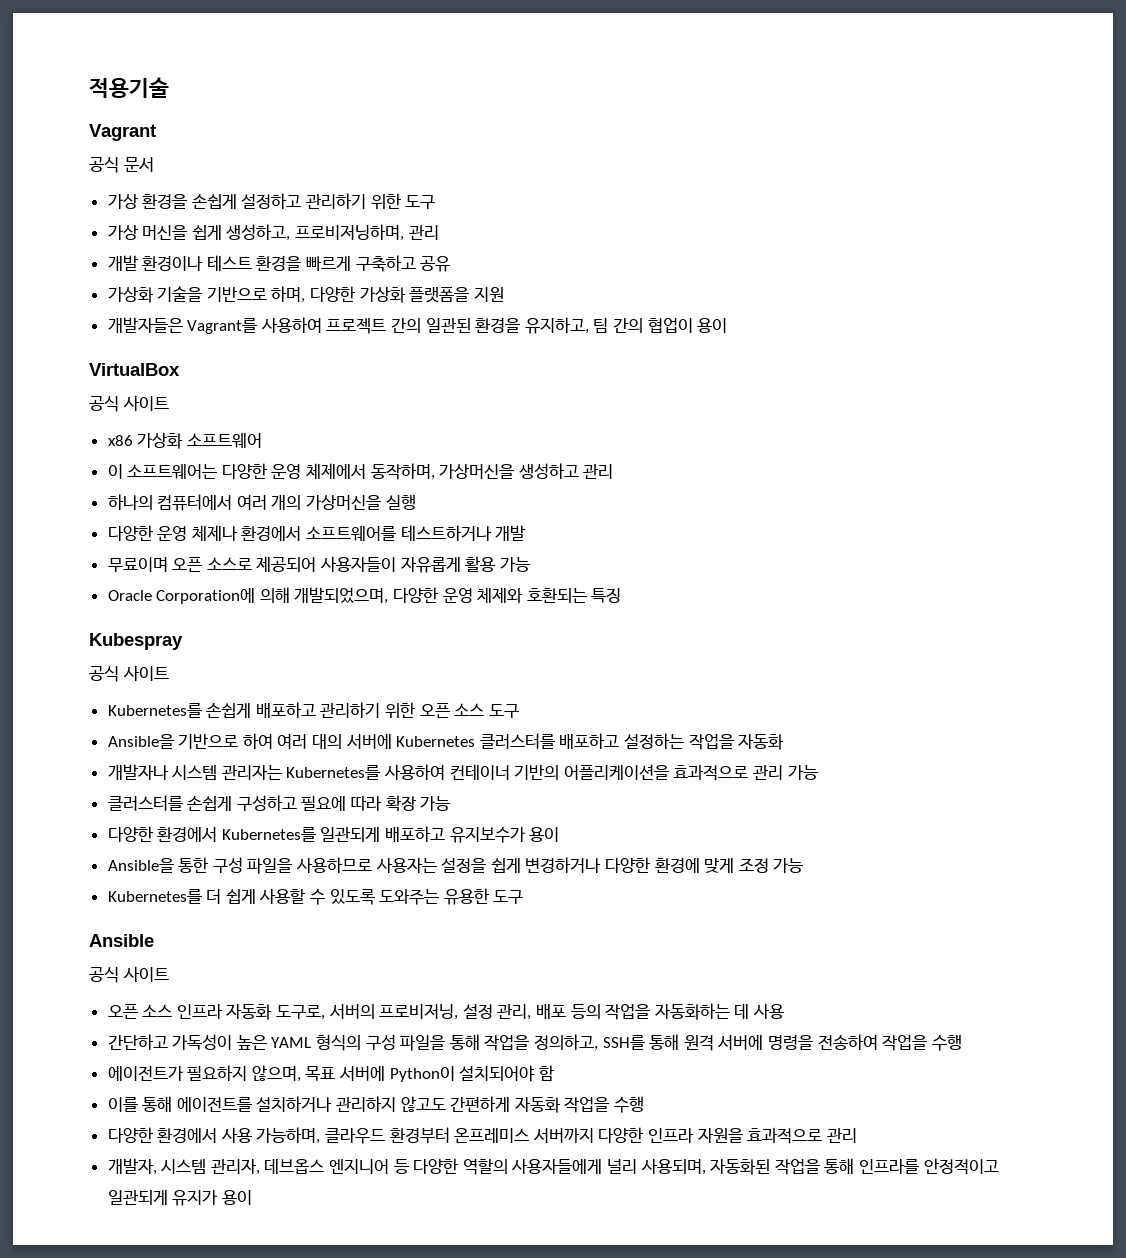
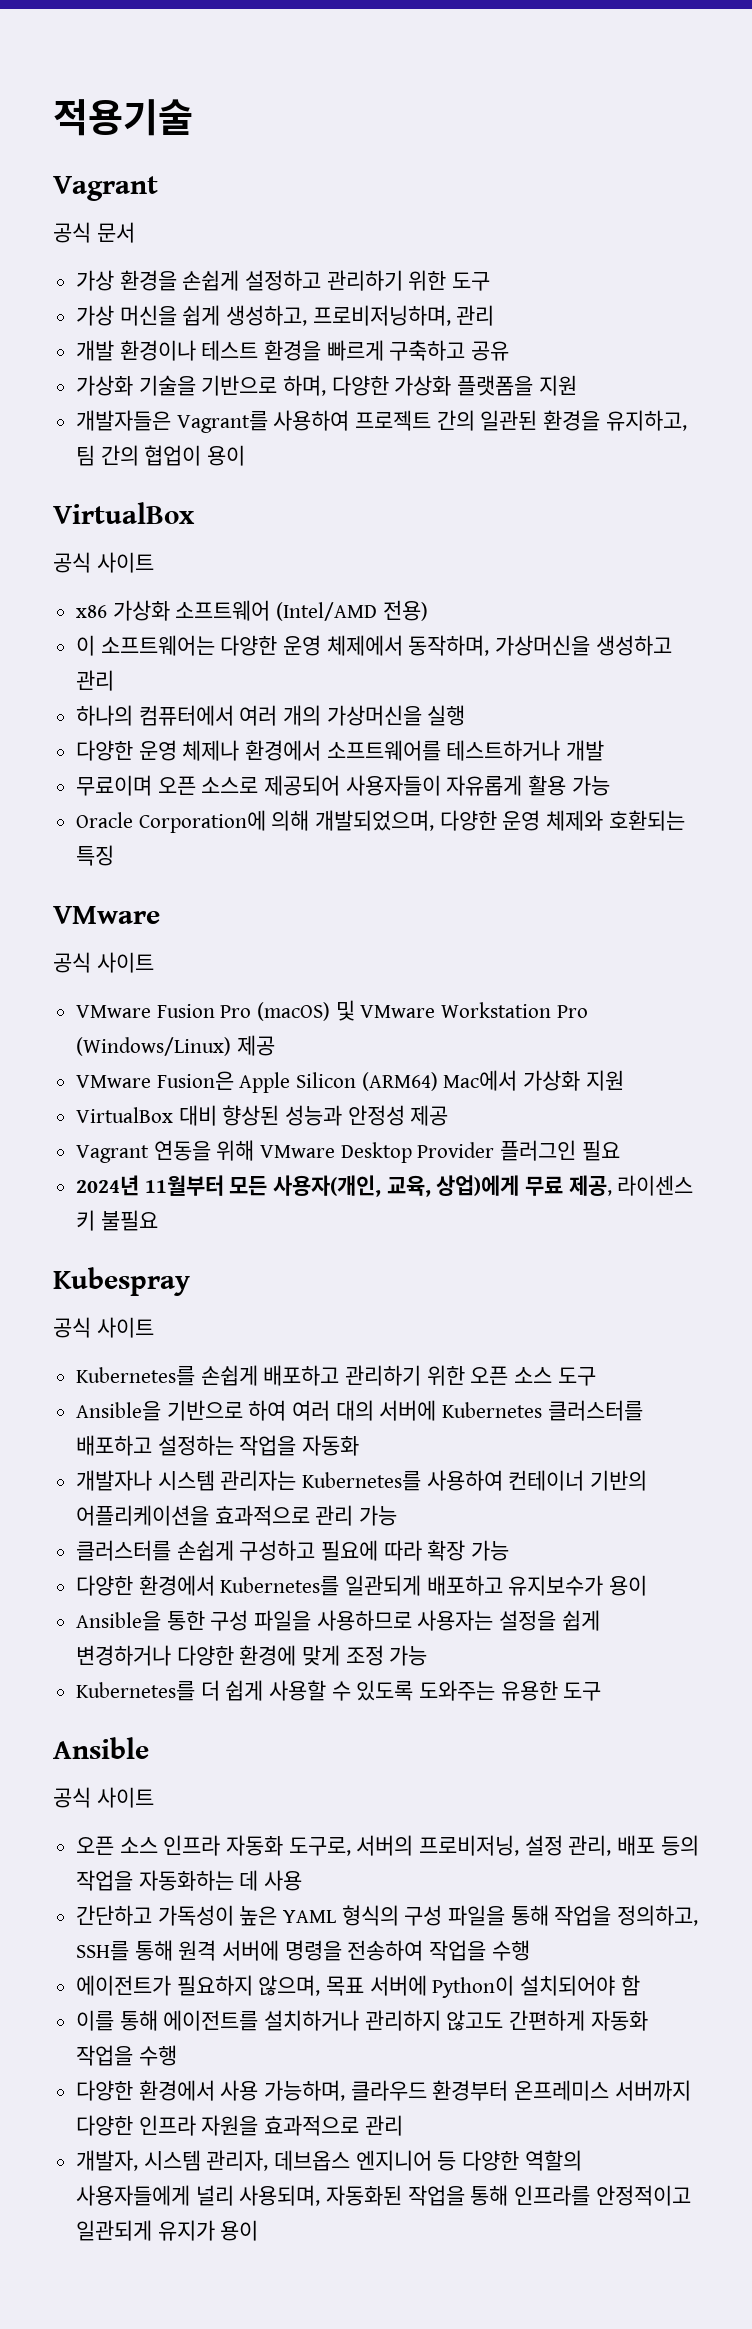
- x86 가상화 소프트웨어
+ x86 가상화 소프트웨어 (Intel/AMD 전용)
  Oracle Corporation에 의해 개발되었으며, 다양한 운영 체제와 호환되는 특징
+ VMware
+ 공식 사이트
+ VMware Fusion Pro (macOS) 및 VMware Workstation Pro (Windows/Linux) 제공
+ VMware Fusion은 Apple Silicon (ARM64) Mac에서 가상화 지원
+ VirtualBox 대비 향상된 성능과 안정성 제공
+ Vagrant 연동을 위해 VMware Desktop Provider 플러그인 필요
+ 2024년 11월부터 모든 사용자(개인, 교육, 상업)에게 무료 제공, 라이센스 키 불필요

